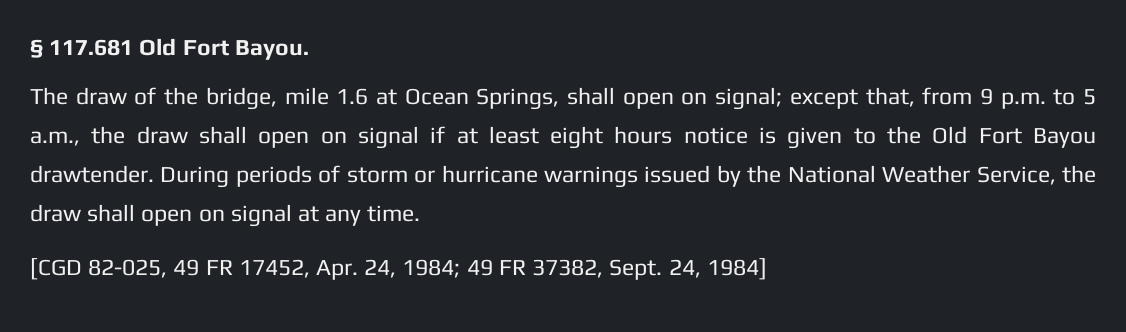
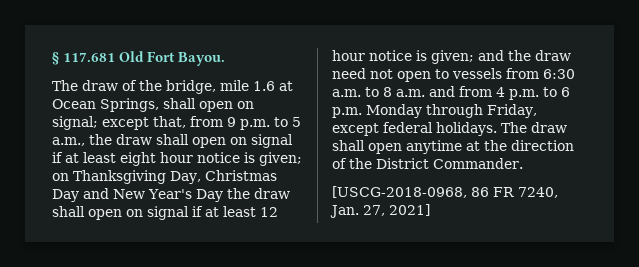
- The draw of the bridge, mile 1.6 at Ocean Springs, shall open on signal; except that, from 9 p.m. to 5 a.m., the draw shall open on signal if at least eight hours notice is given to the Old Fort Bayou drawtender. During periods of storm or hurricane warnings issued by the National Weather Service, the draw shall open on signal at any time.
- [CGD 82-025, 49 FR 17452, Apr. 24, 1984; 49 FR 37382, Sept. 24, 1984]
+ The draw of the bridge, mile 1.6 at Ocean Springs, shall open on signal; except that, from 9 p.m. to 5 a.m., the draw shall open on signal if at least eight hour notice is given; on Thanksgiving Day, Christmas Day and New Year's Day the draw shall open on signal if at least 12 hour notice is given; and the draw need not open to vessels from 6:30 a.m. to 8 a.m. and from 4 p.m. to 6 p.m. Monday through Friday, except federal holidays. The draw shall open anytime at the direction of the District Commander.
+ [USCG-2018-0968, 86 FR 7240, Jan. 27, 2021]

